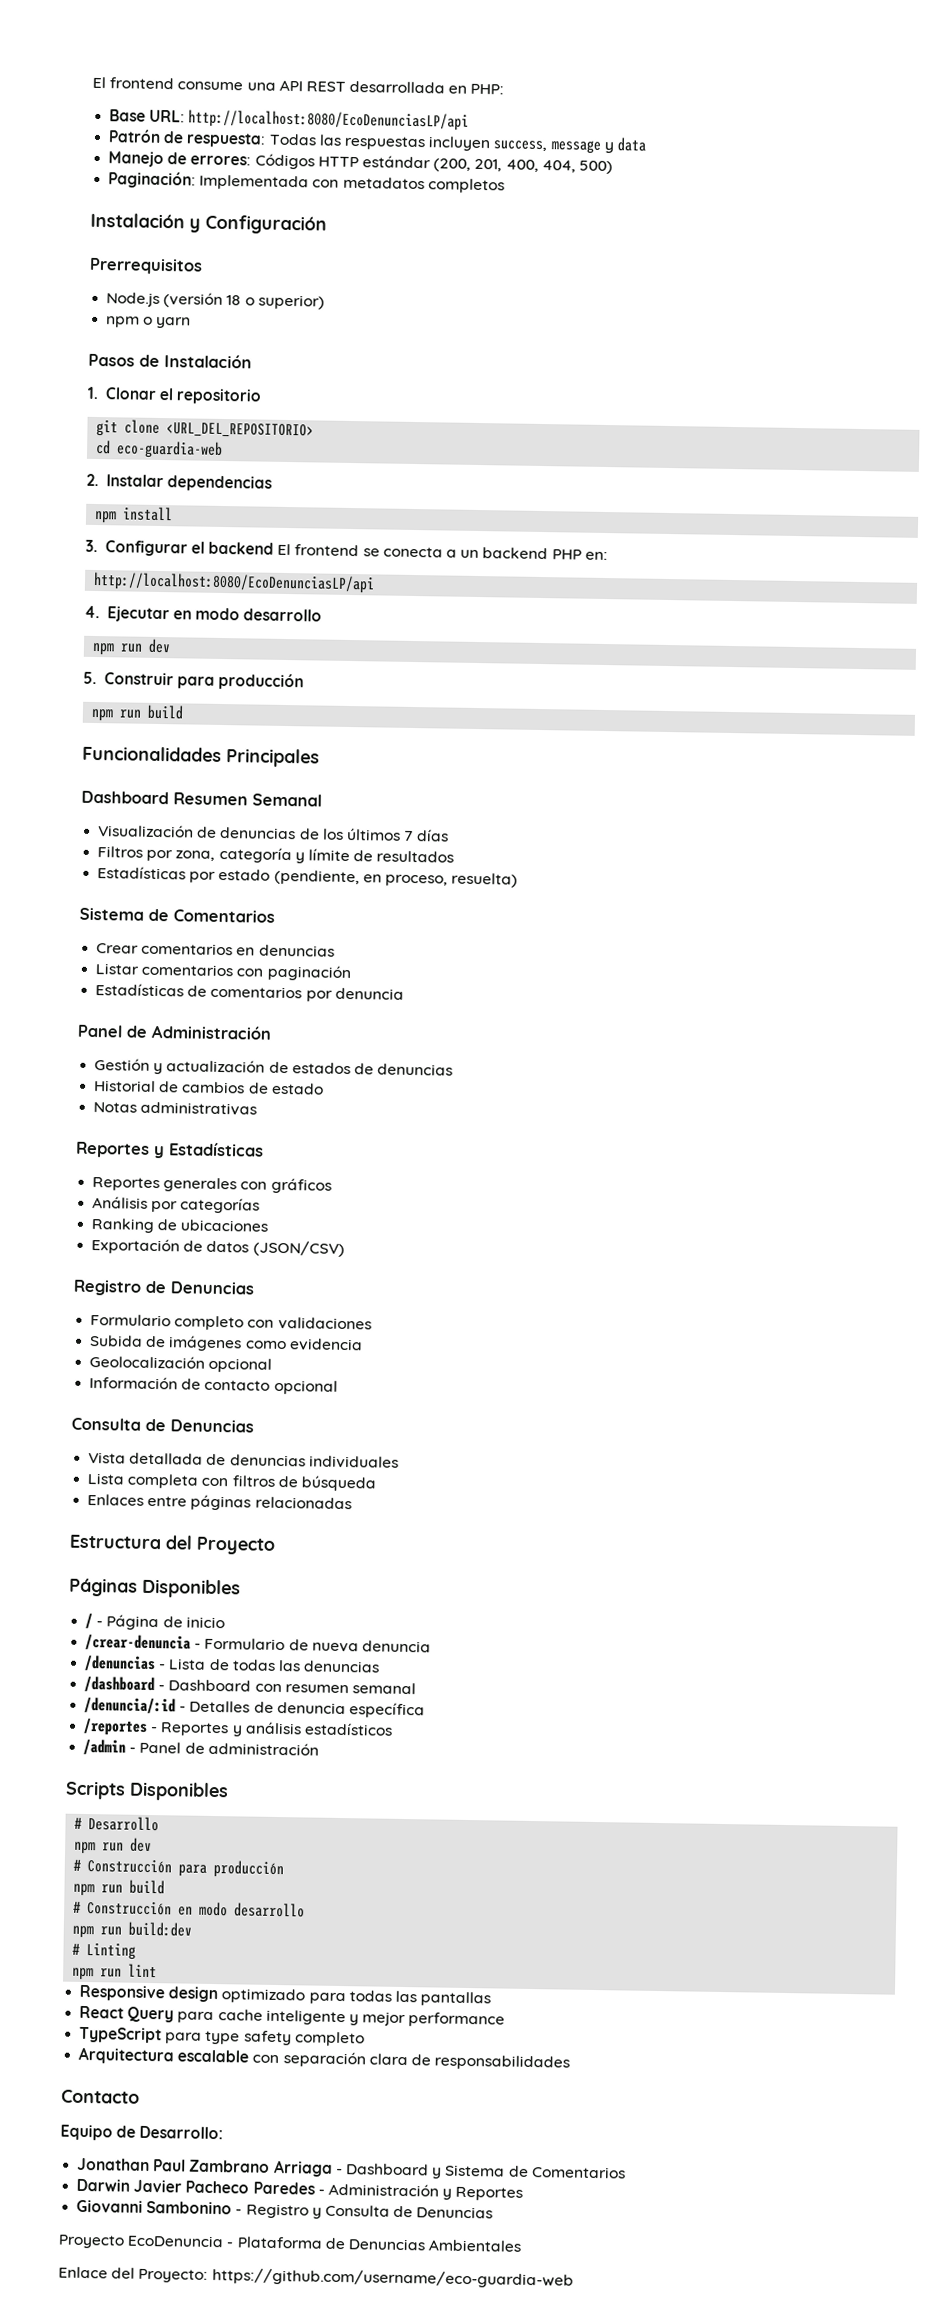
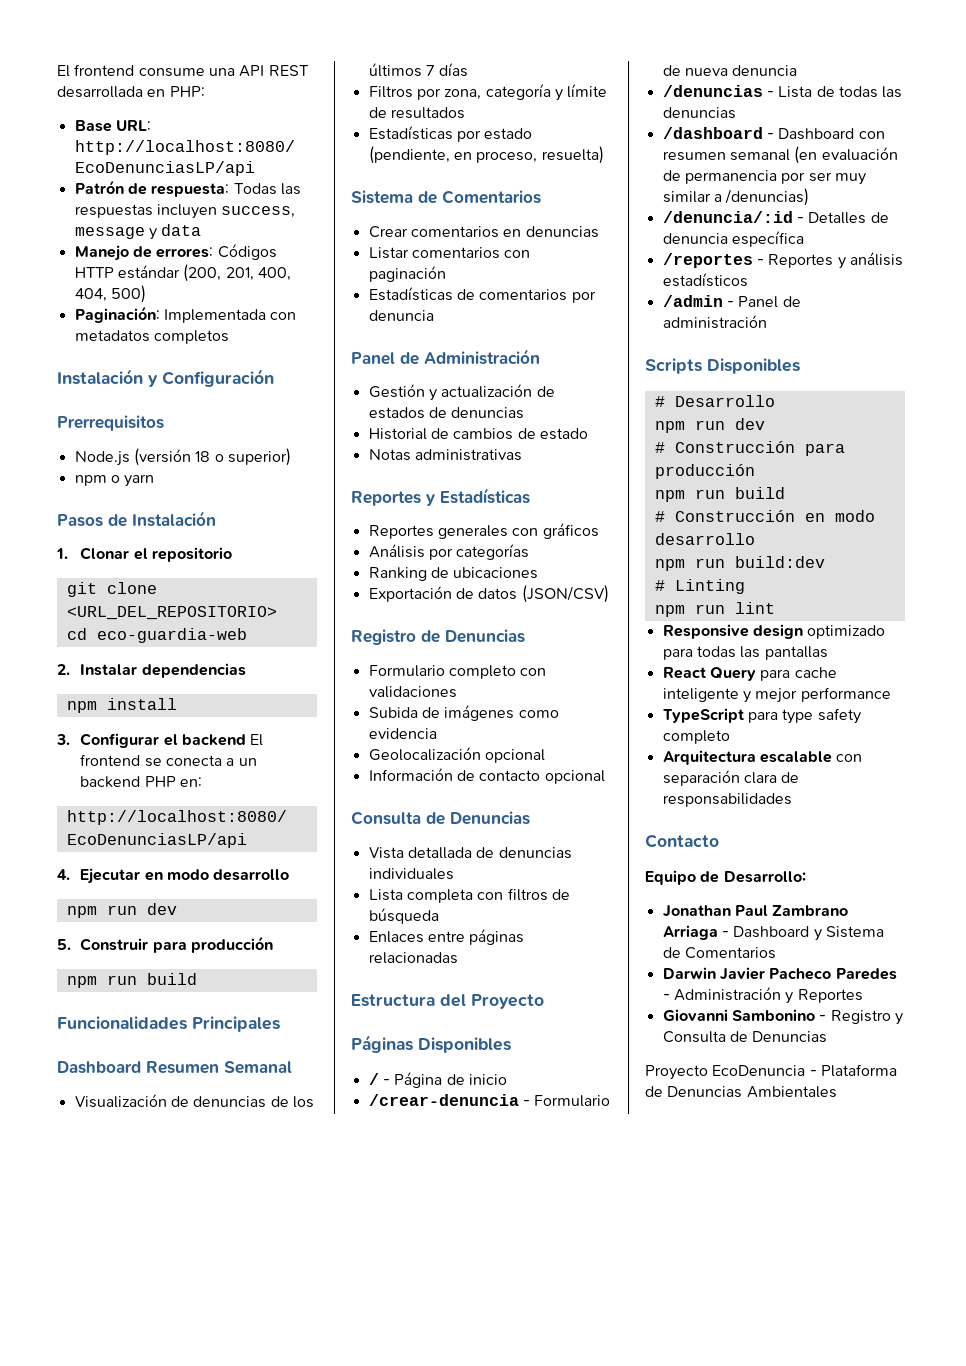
- /dashboard - Dashboard con resumen semanal
+ /dashboard - Dashboard con resumen semanal (en evaluación de permanencia por ser muy similar a /denuncias)
- Enlace del Proyecto: https://github.com/username/eco-guardia-web

